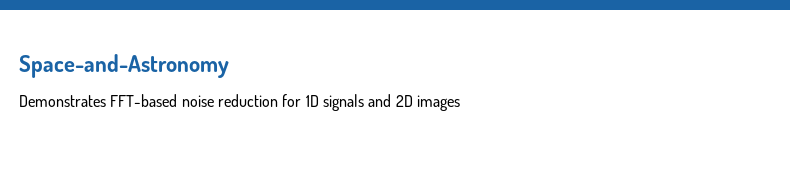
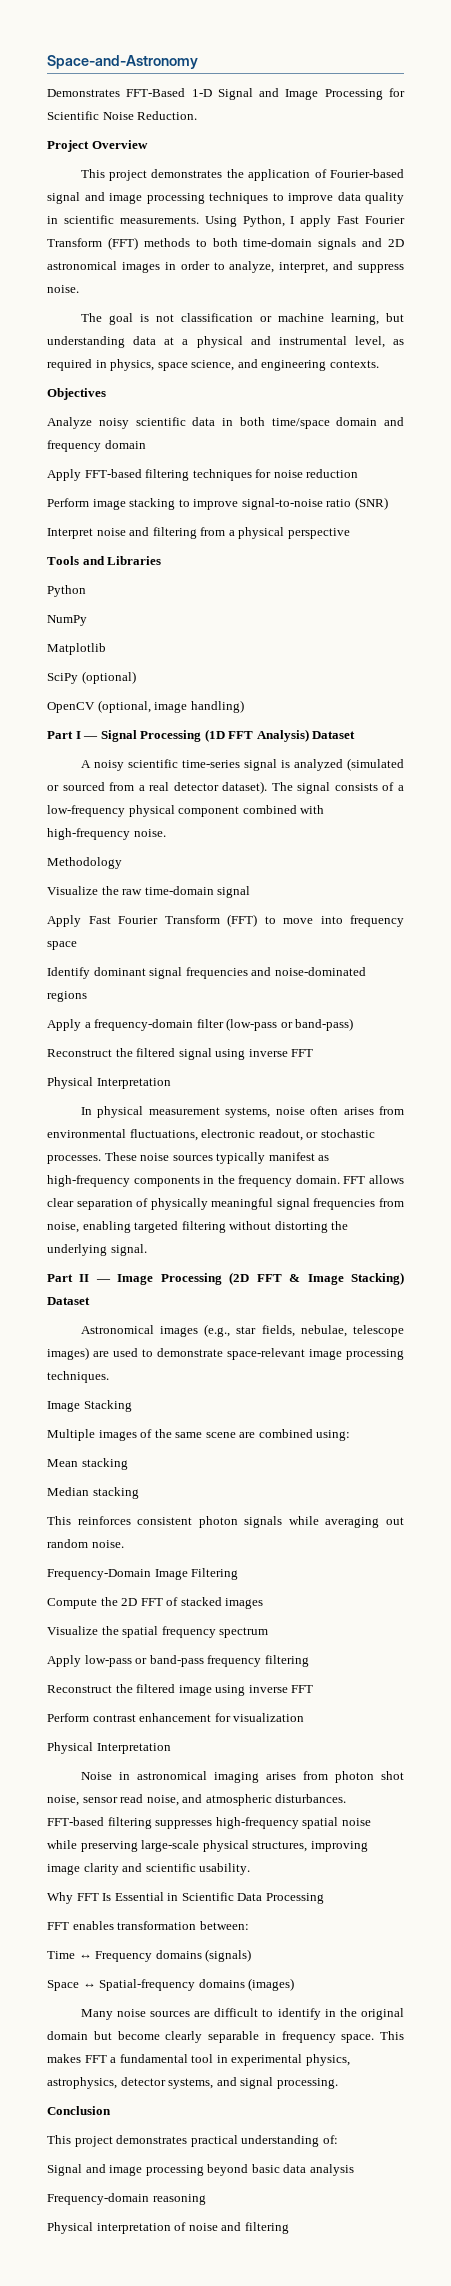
- Demonstrates FFT-based noise reduction for 1D signals and 2D images
+ Demonstrates FFT-Based 1-D Signal and Image Processing for Scientific Noise Reduction.
+ Project Overview
+ This project demonstrates the application of Fourier-based signal and image processing techniques to improve data quality in scientific measurements. Using Python, I apply Fast Fourier Transform (FFT) methods to both time-domain signals and 2D astronomical images in order to analyze, interpret, and suppress noise.
+ The goal is not classification or machine learning, but understanding data at a physical and instrumental level, as required in physics, space science, and engineering contexts.
+ Objectives
+ Analyze noisy scientific data in both time/space domain and frequency domain
+ Apply FFT-based filtering techniques for noise reduction
+ Perform image stacking to improve signal-to-noise ratio (SNR)
+ Interpret noise and filtering from a physical perspective
+ Tools and Libraries
+ Python
+ NumPy
+ Matplotlib
+ SciPy (optional)
+ OpenCV (optional, image handling)
+ Part I — Signal Processing (1D FFT Analysis) Dataset
+ A noisy scientific time-series signal is analyzed (simulated or sourced from a real detector dataset). The signal consists of a low-frequency physical component combined with high-frequency noise.
+ Methodology
+ Visualize the raw time-domain signal
+ Apply Fast Fourier Transform (FFT) to move into frequency space
+ Identify dominant signal frequencies and noise-dominated regions
+ Apply a frequency-domain filter (low-pass or band-pass)
+ Reconstruct the filtered signal using inverse FFT
+ Physical Interpretation
+ In physical measurement systems, noise often arises from environmental fluctuations, electronic readout, or stochastic processes. These noise sources typically manifest as high-frequency components in the frequency domain. FFT allows clear separation of physically meaningful signal frequencies from noise, enabling targeted filtering without distorting the underlying signal.
+ Part II — Image Processing (2D FFT & Image Stacking) Dataset
+ Astronomical images (e.g., star fields, nebulae, telescope images) are used to demonstrate space-relevant image processing techniques.
+ Image Stacking
+ Multiple images of the same scene are combined using:
+ Mean stacking
+ Median stacking
+ This reinforces consistent photon signals while averaging out random noise.
+ Frequency-Domain Image Filtering
+ Compute the 2D FFT of stacked images
+ Visualize the spatial frequency spectrum
+ Apply low-pass or band-pass frequency filtering
+ Reconstruct the filtered image using inverse FFT
+ Perform contrast enhancement for visualization
+ Physical Interpretation
+ Noise in astronomical imaging arises from photon shot noise, sensor read noise, and atmospheric disturbances. FFT-based filtering suppresses high-frequency spatial noise while preserving large-scale physical structures, improving image clarity and scientific usability.
+ Why FFT Is Essential in Scientific Data Processing
+ FFT enables transformation between:
+ Time ↔ Frequency domains (signals)
+ Space ↔ Spatial-frequency domains (images)
+ Many noise sources are difficult to identify in the original domain but become clearly separable in frequency space. This makes FFT a fundamental tool in experimental physics, astrophysics, detector systems, and signal processing.
+ Conclusion
+ This project demonstrates practical understanding of:
+ Signal and image processing beyond basic data analysis
+ Frequency-domain reasoning
+ Physical interpretation of noise and filtering

